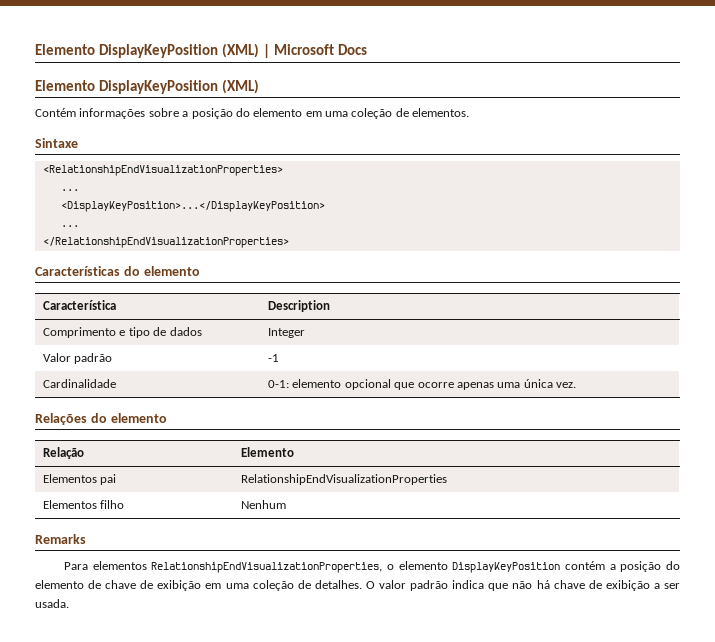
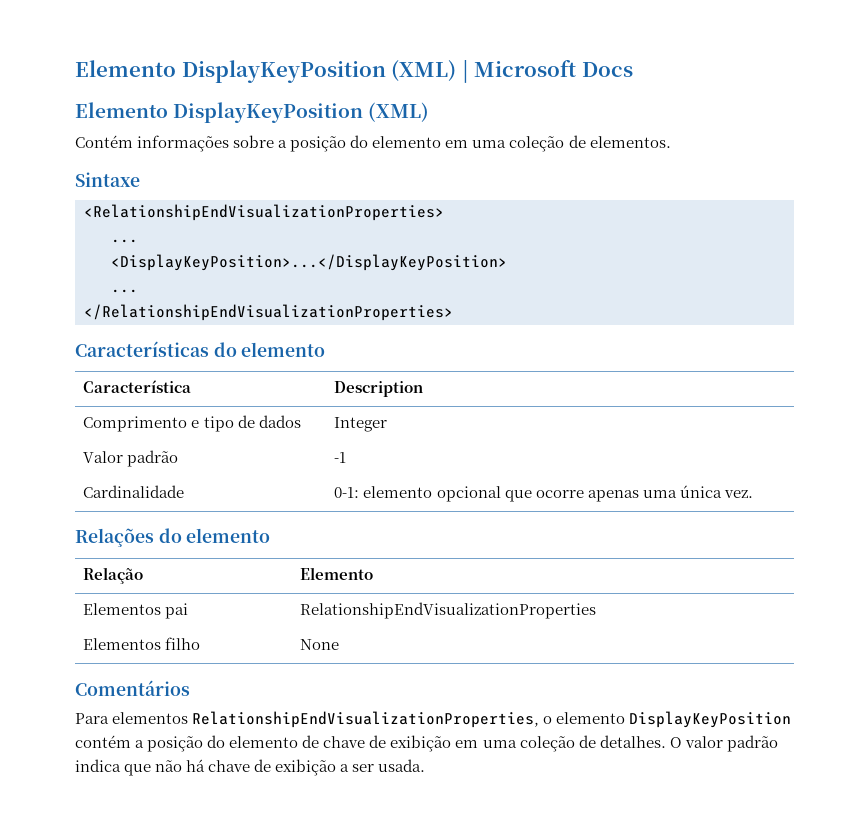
- Elementos filho | Nenhum
- Remarks
+ Elementos filho | None
+ Comentários

